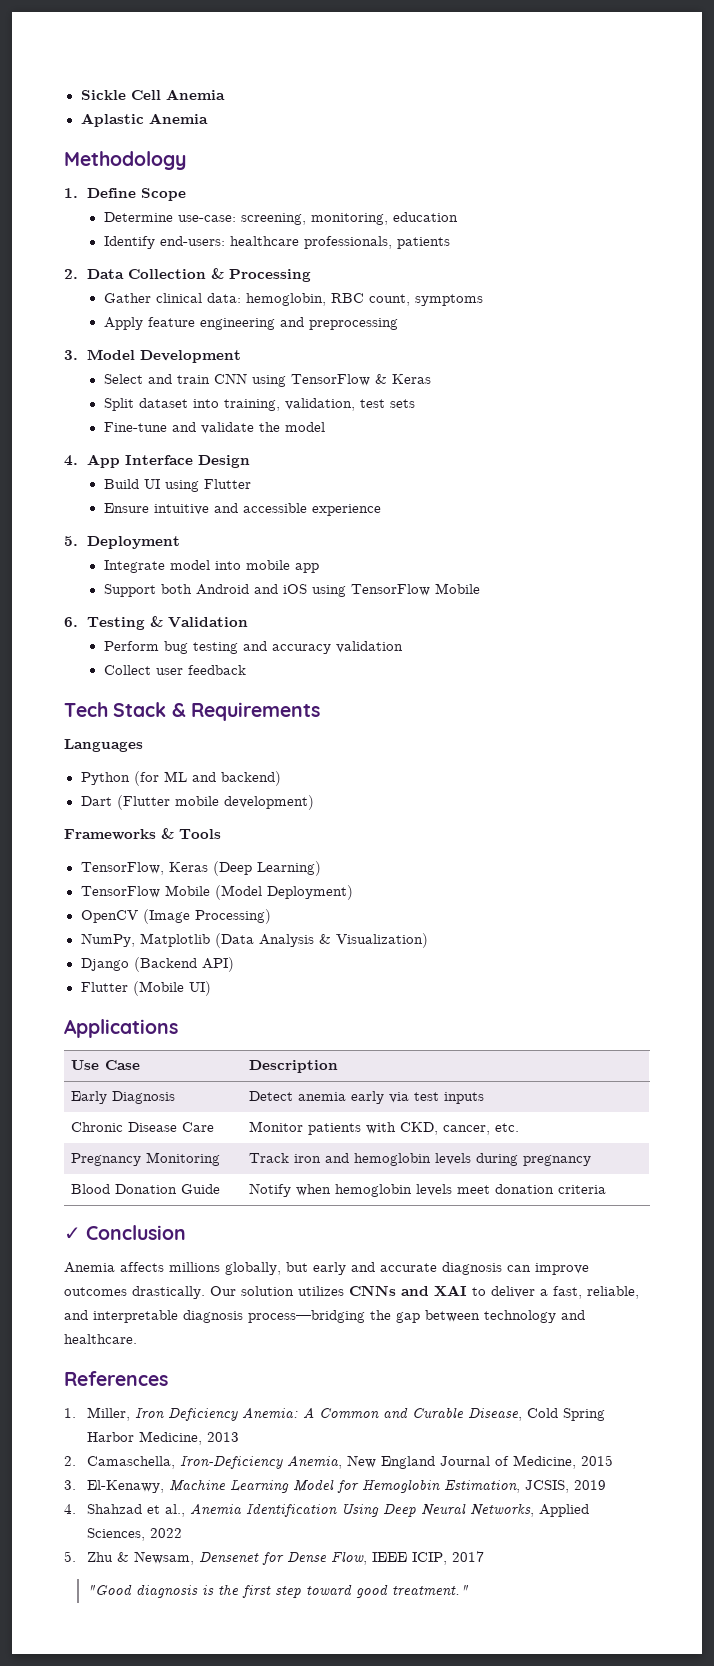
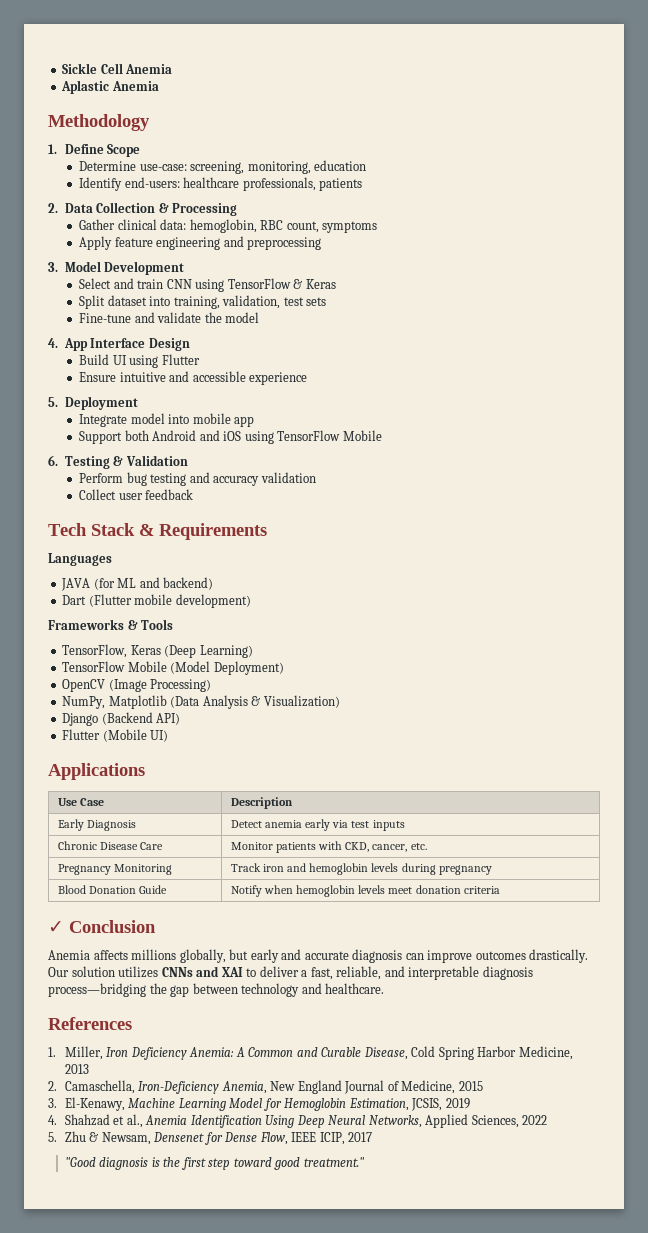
- Python (for ML and backend)
+ JAVA (for ML and backend)

